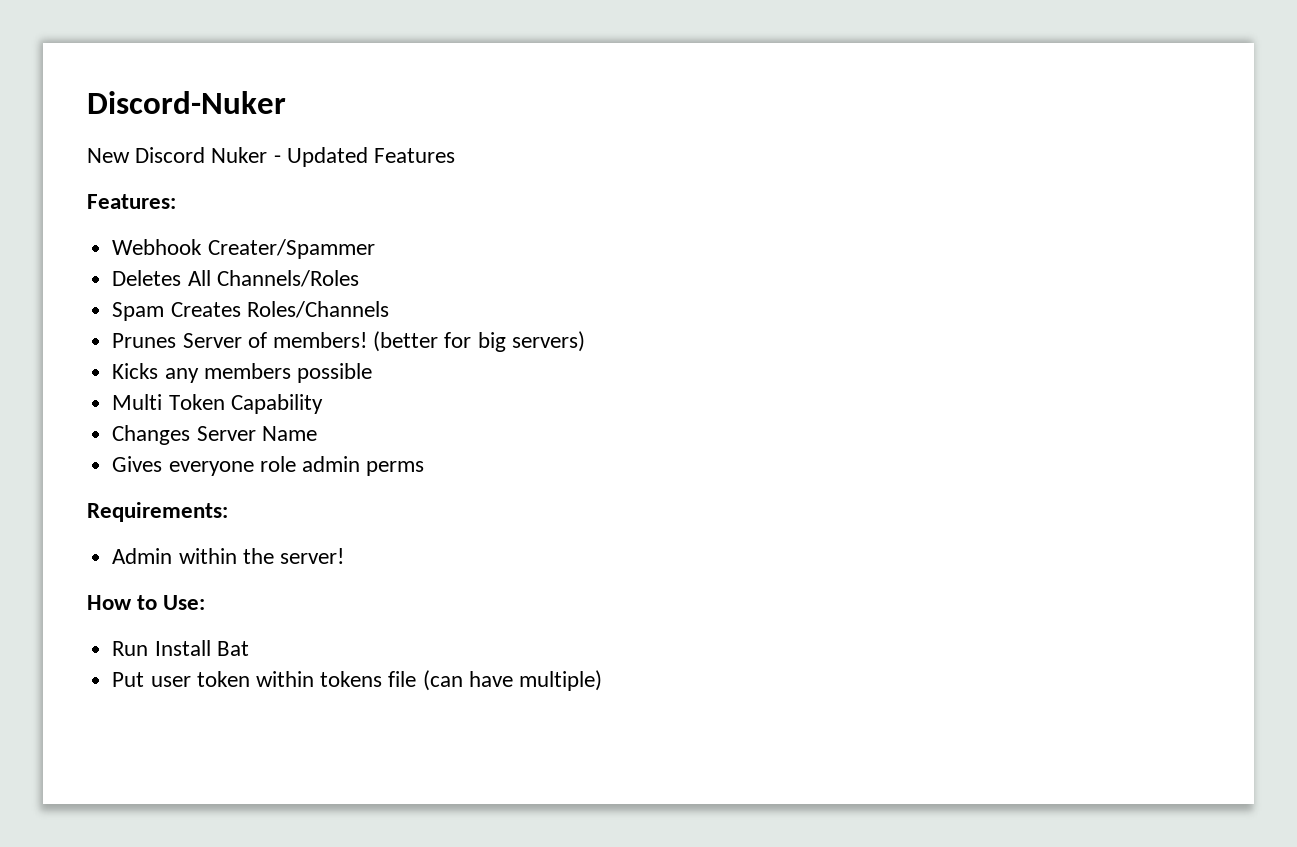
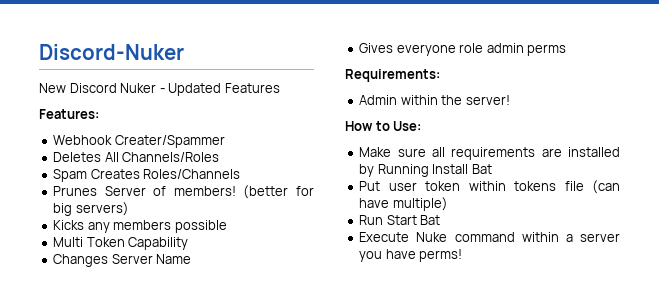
- Run Install Bat
+ Make sure all requirements are installed by Running Install Bat
+ Run Start Bat
+ Execute Nuke command within a server you have perms!

